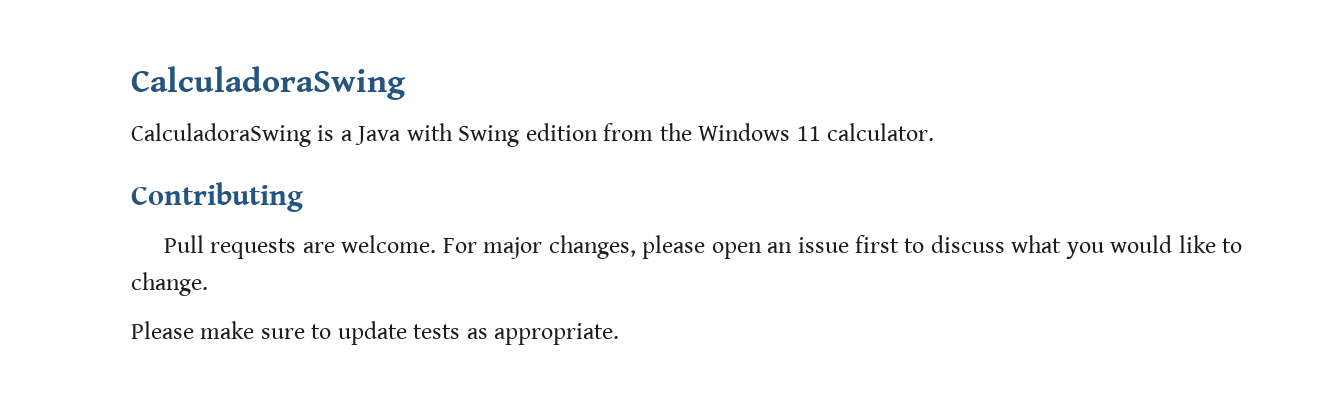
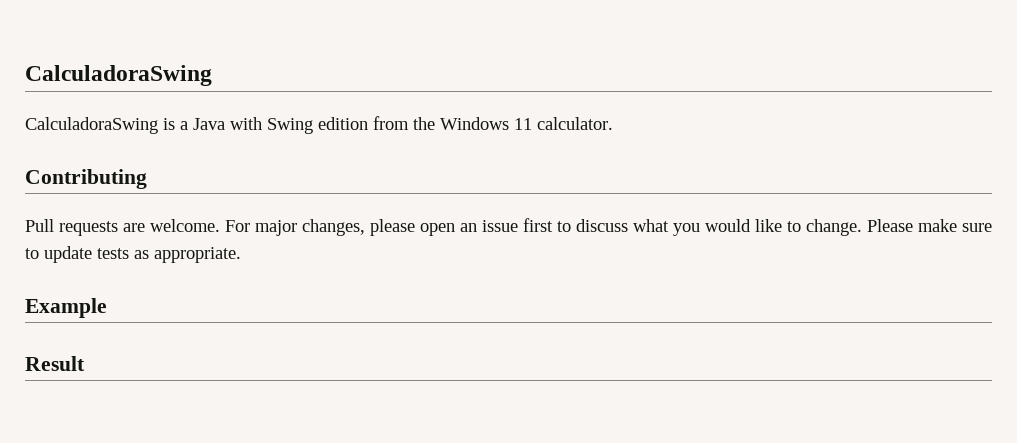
- For major changes, please open an issue first to discuss what you would like to change.
- Please make sure to update tests as appropriate.
+ For major changes, please open an issue first to discuss what you would like to change. Please make sure to update tests as appropriate.
+ Example
+ Result

